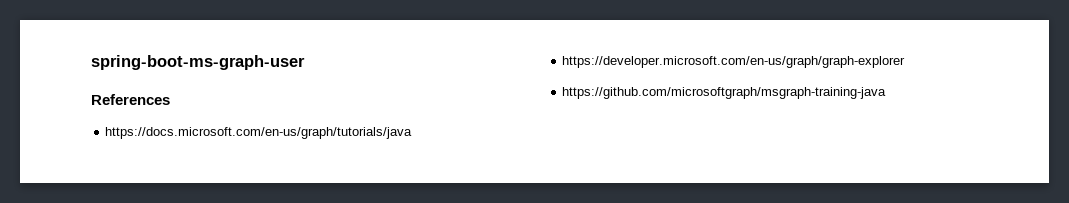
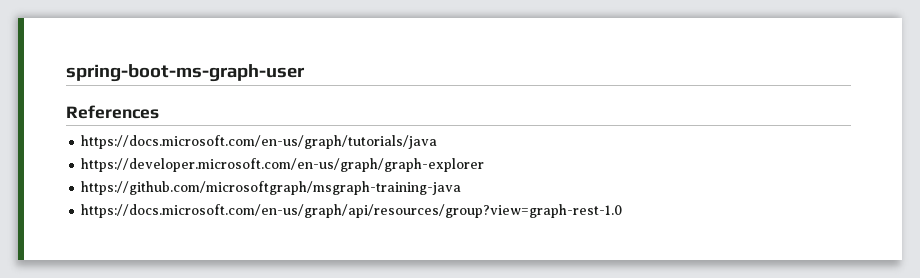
+ https://docs.microsoft.com/en-us/graph/api/resources/group?view=graph-rest-1.0

